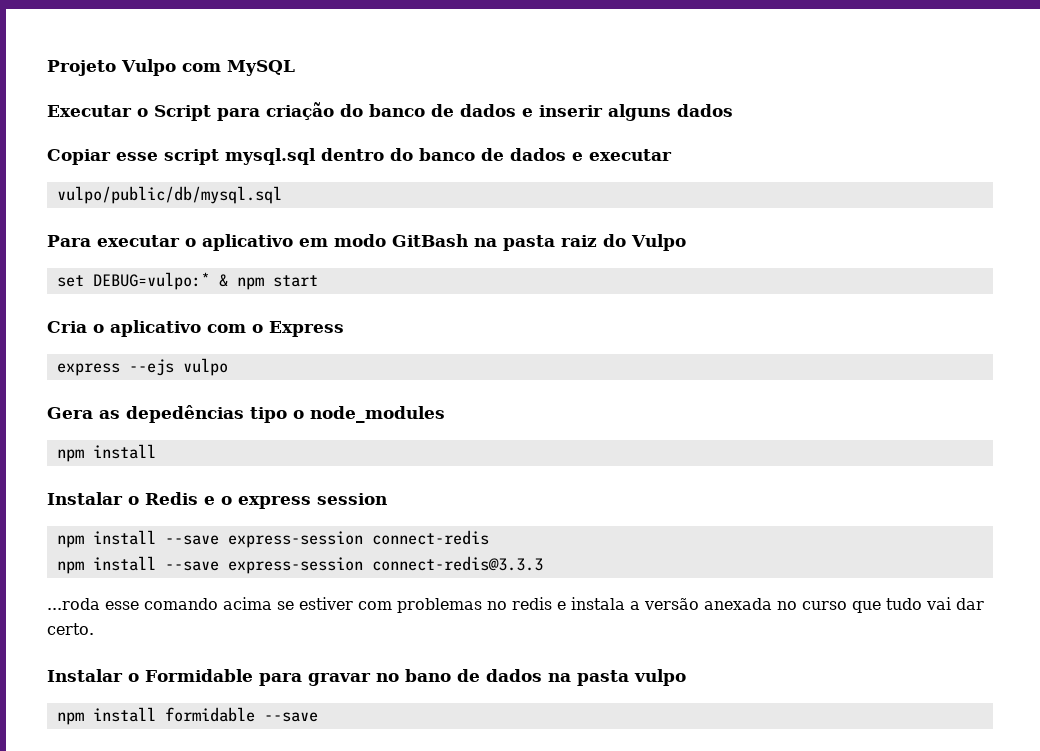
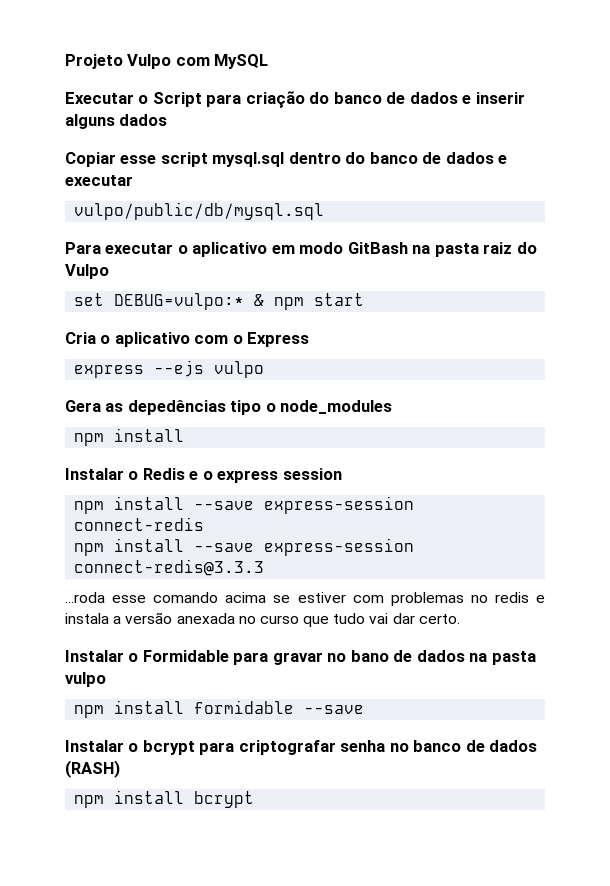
+ Instalar o bcrypt para criptografar senha no banco de dados (RASH)
+ npm install bcrypt

